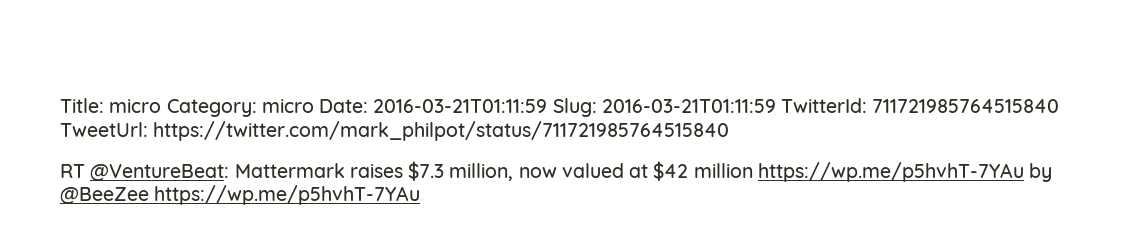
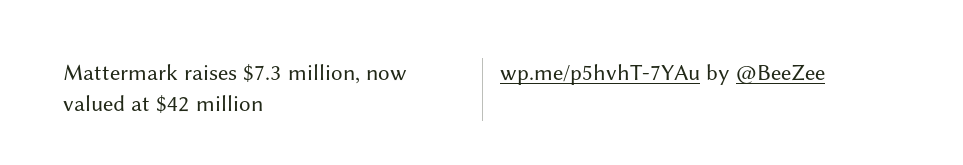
- Title: micro Category: micro Date: 2016-03-21T01:11:59 Slug: 2016-03-21T01:11:59 TwitterId: 711721985764515840 TweetUrl: https://twitter.com/mark_philpot/status/711721985764515840
- RT @VentureBeat: Mattermark raises $7.3 million, now valued at $42 million https://wp.me/p5hvhT-7YAu by @BeeZee https://wp.me/p5hvhT-7YAu
+ Mattermark raises $7.3 million, now valued at $42 million wp.me/p5hvhT-7YAu by @BeeZee

